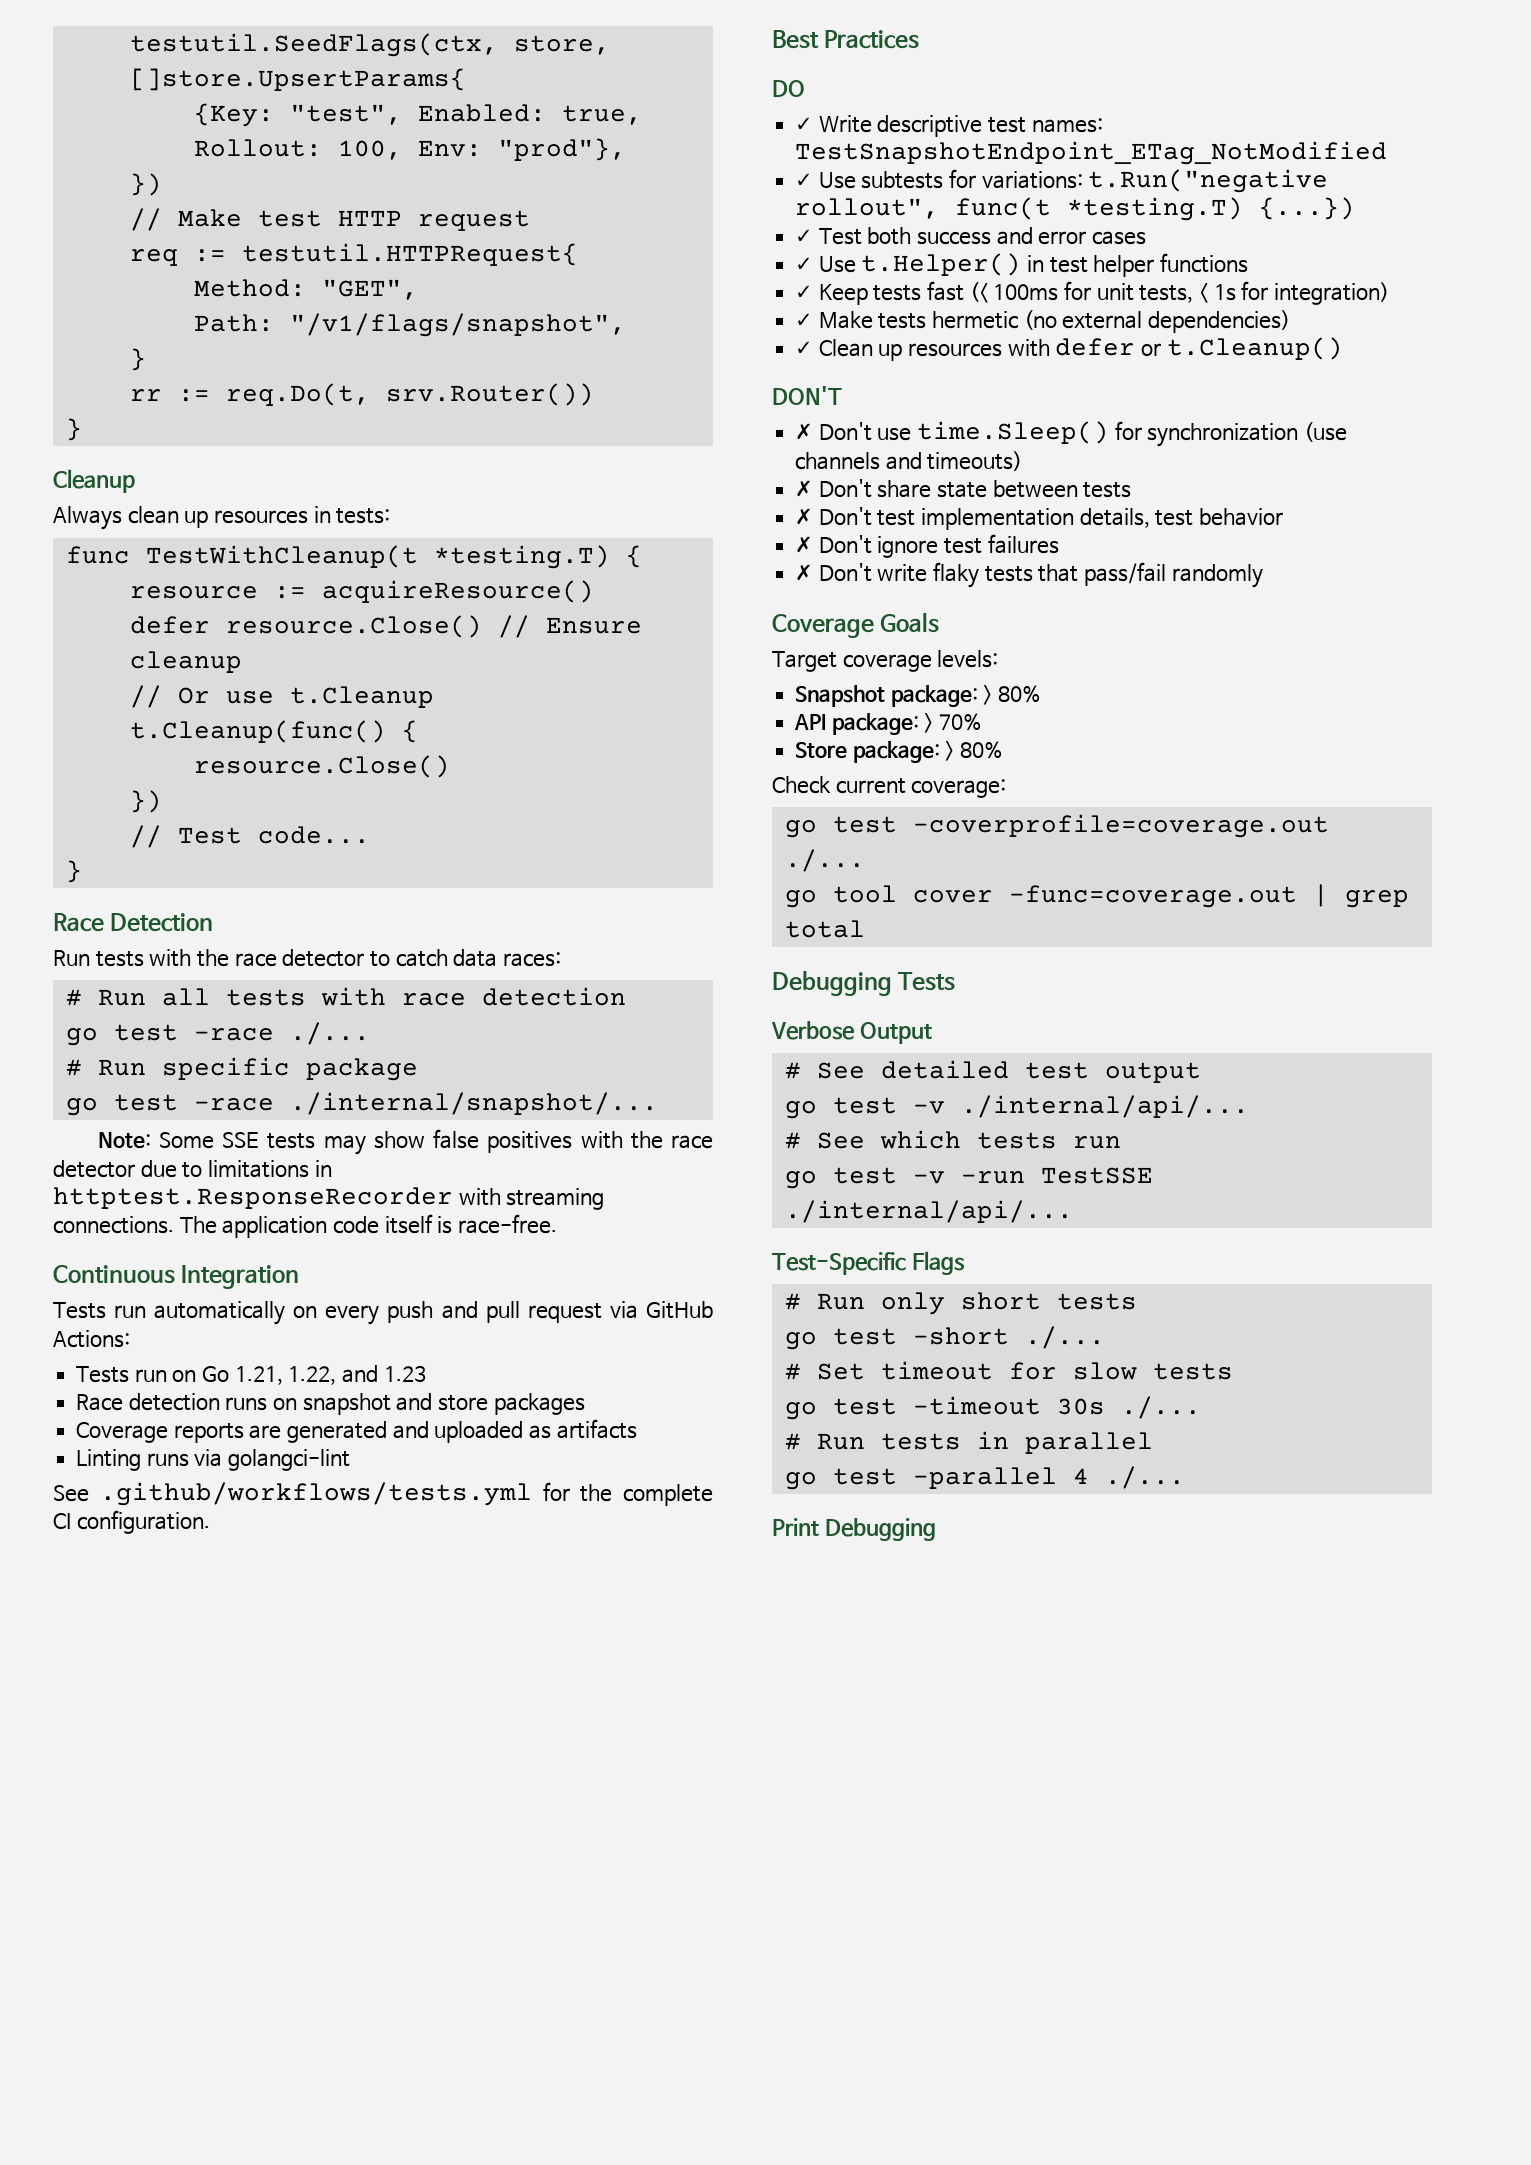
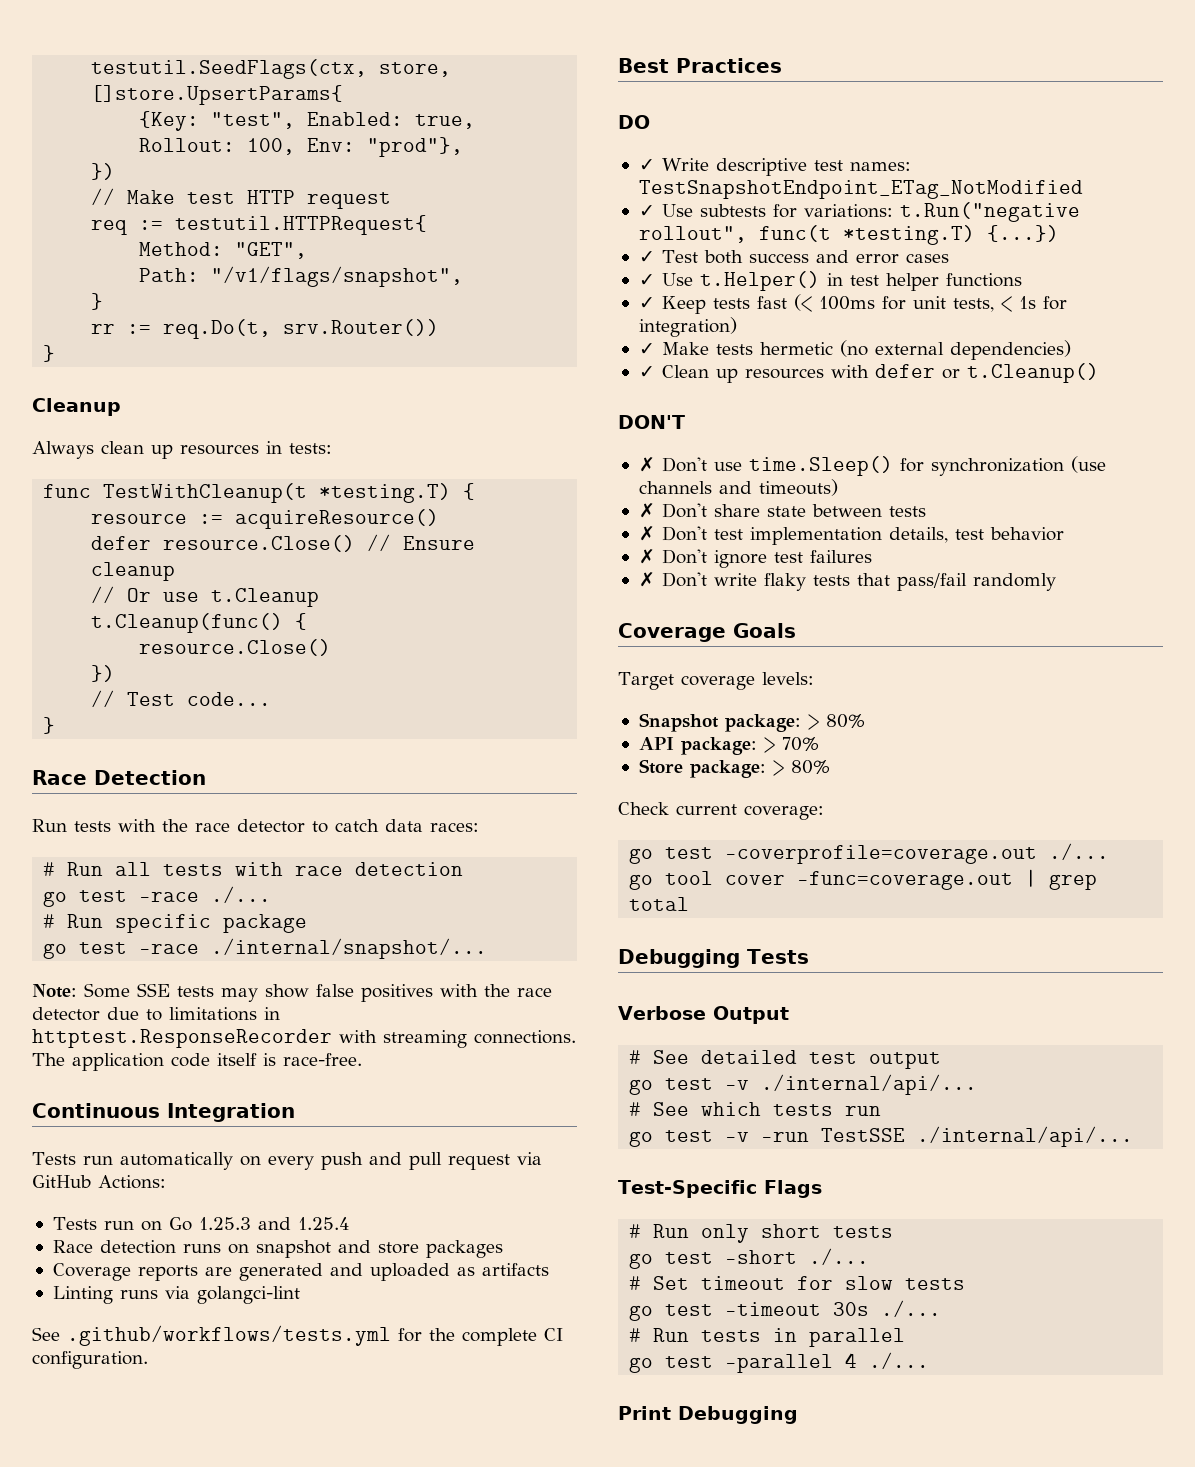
- Tests run on Go 1.21, 1.22, and 1.23
+ Tests run on Go 1.25.3 and 1.25.4

